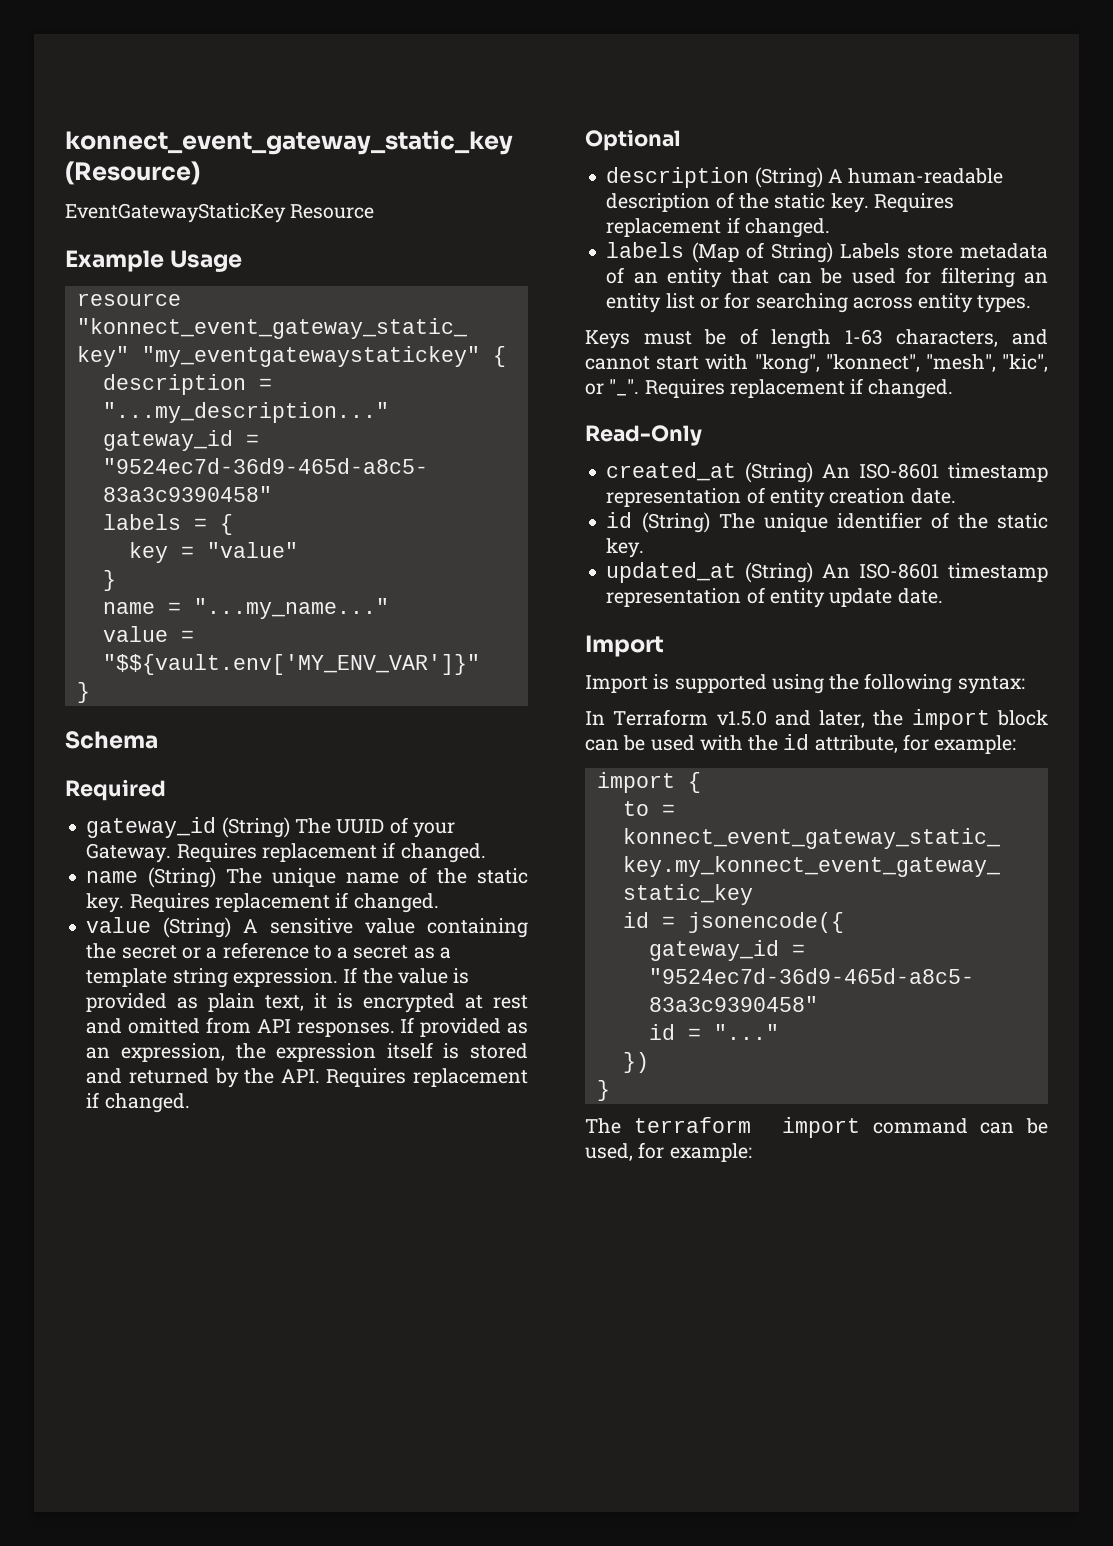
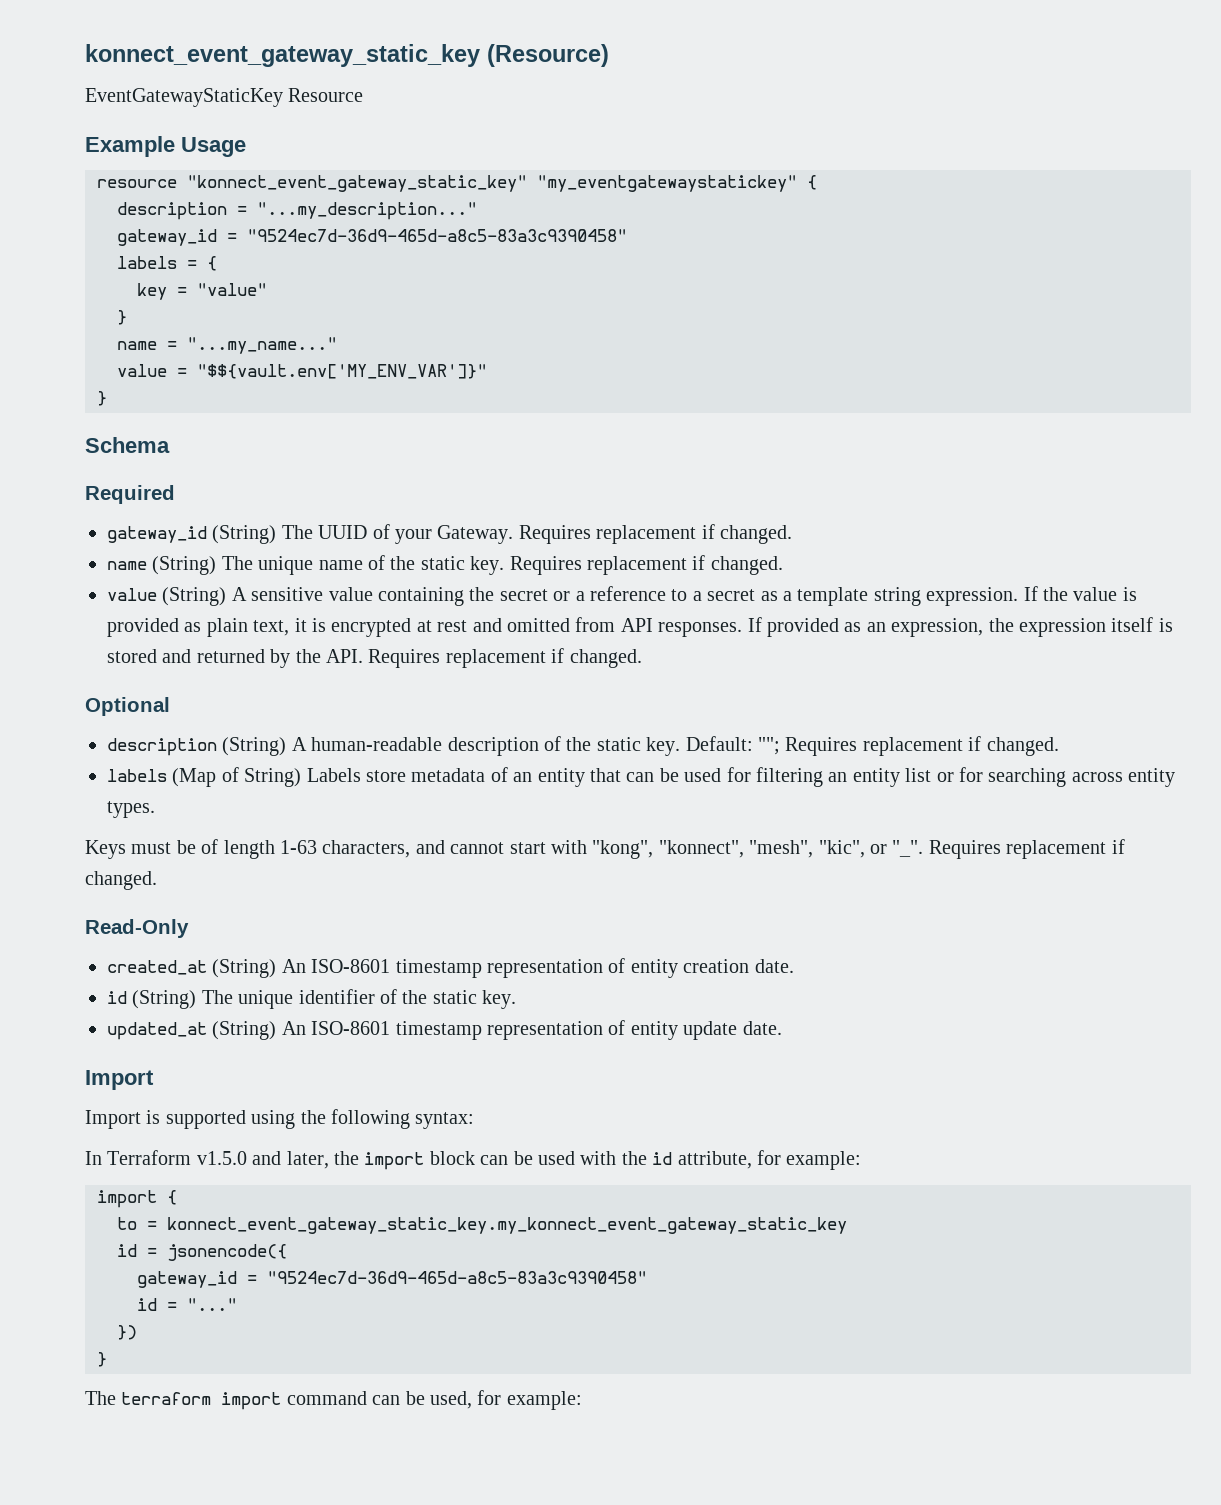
- description (String) A human-readable description of the static key. Requires replacement if changed.
+ description (String) A human-readable description of the static key. Default: ""; Requires replacement if changed.

